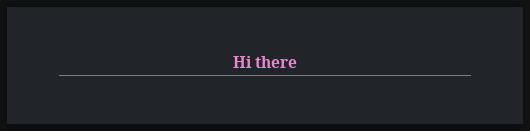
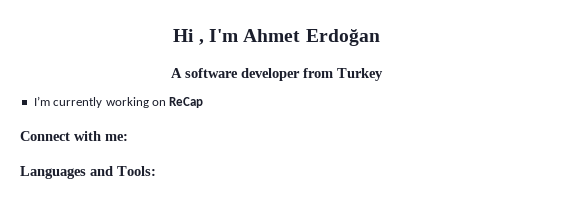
- Hi there
+ Hi , I'm Ahmet Erdoğan
+ A software developer from Turkey
+ I’m currently working on ReCap
+ Connect with me:
+ Languages and Tools:

